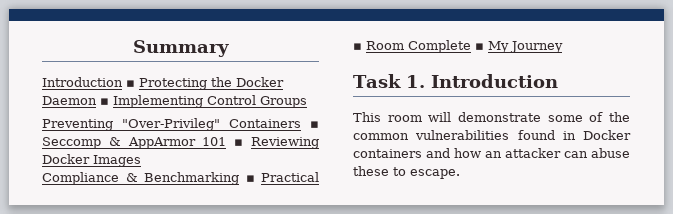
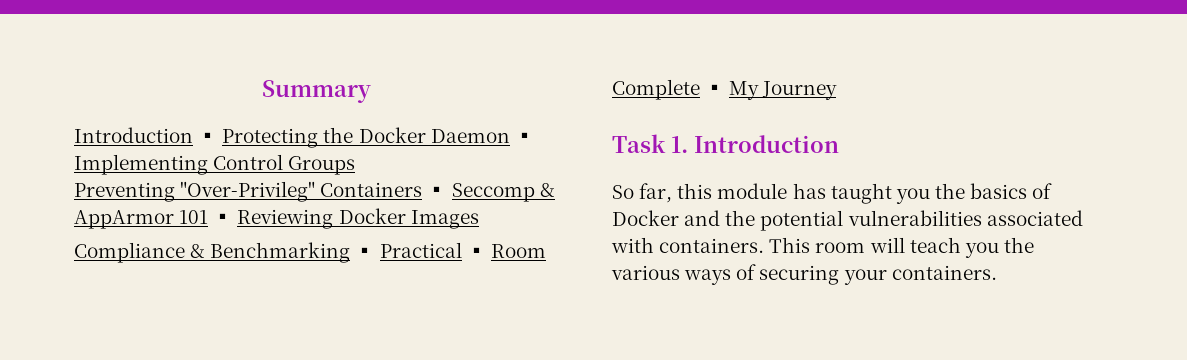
- This room will demonstrate some of the common vulnerabilities found in Docker containers and how an attacker can abuse these to escape.
+ So far, this module has taught you the basics of Docker and the potential vulnerabilities associated with containers. This room will teach you the various ways of securing your containers.

